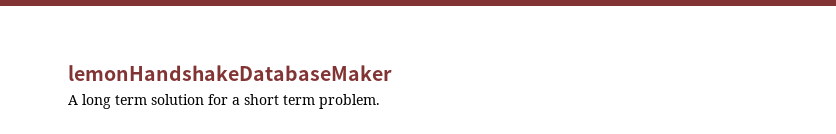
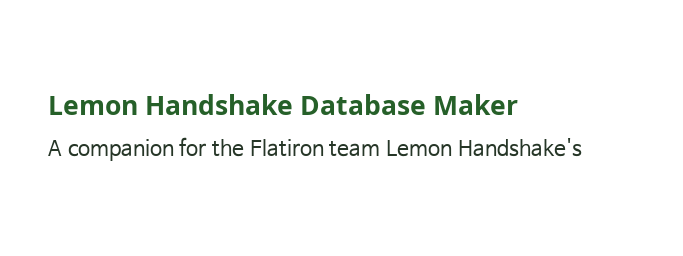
- lemonHandshakeDatabaseMaker
- A long term solution for a short term problem.
+ Lemon Handshake Database Maker
+ A companion for the Flatiron team Lemon Handshake's

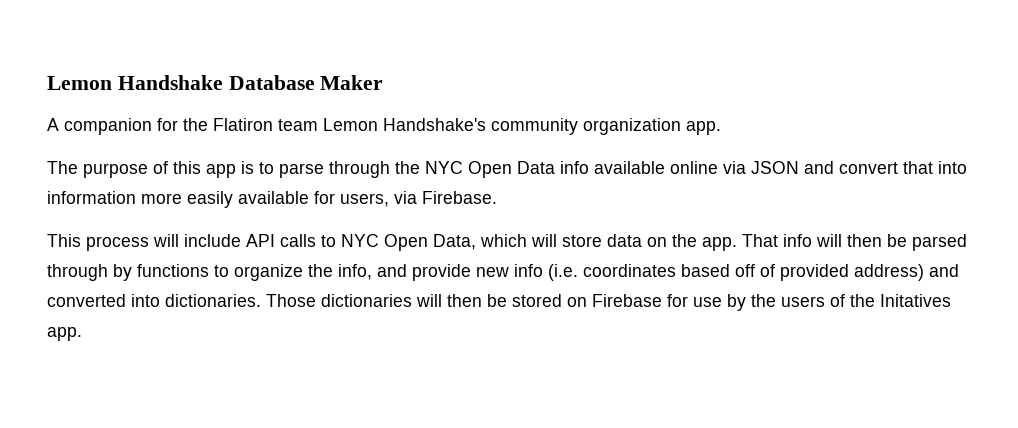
- A companion for the Flatiron team Lemon Handshake's
+ A companion for the Flatiron team Lemon Handshake's community organization app.
+ The purpose of this app is to parse through the NYC Open Data info available online via JSON and convert that into information more easily available for users, via Firebase.
+ This process will include API calls to NYC Open Data, which will store data on the app. That info will then be parsed through by functions to organize the info, and provide new info (i.e. coordinates based off of provided address) and converted into dictionaries. Those dictionaries will then be stored on Firebase for use by the users of the Initatives app.

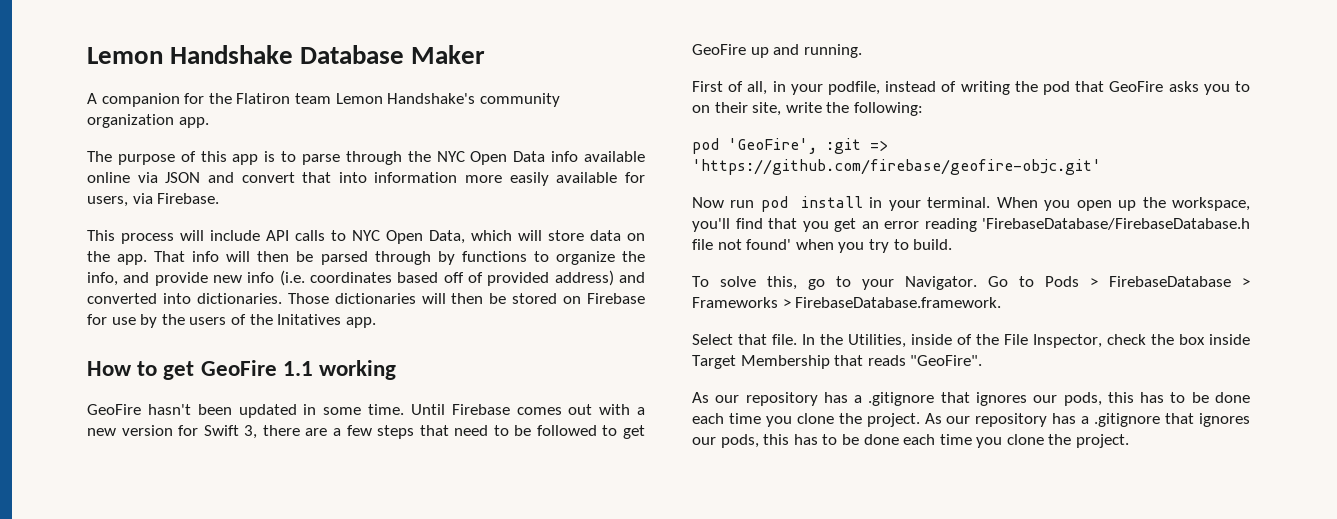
+ How to get GeoFire 1.1 working
+ GeoFire hasn't been updated in some time. Until Firebase comes out with a new version for Swift 3, there are a few steps that need to be followed to get GeoFire up and running.
+ First of all, in your podfile, instead of writing the pod that GeoFire asks you to on their site, write the following:
+ pod 'GeoFire', :git => 'https://github.com/firebase/geofire-objc.git'
+ Now run pod install in your terminal. When you open up the workspace, you'll find that you get an error reading 'FirebaseDatabase/FirebaseDatabase.h file not found' when you try to build.
+ To solve this, go to your Navigator. Go to Pods > FirebaseDatabase > Frameworks > FirebaseDatabase.framework.
+ Select that file. In the Utilities, inside of the File Inspector, check the box inside Target Membership that reads "GeoFire".
+ As our repository has a .gitignore that ignores our pods, this has to be done each time you clone the project. As our repository has a .gitignore that ignores our pods, this has to be done each time you clone the project.

